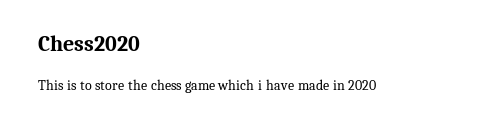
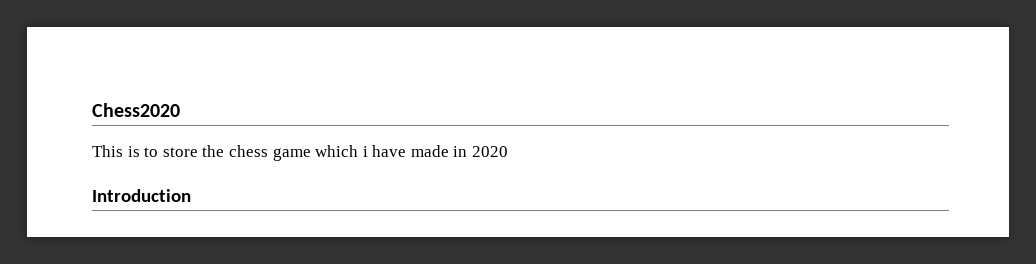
+ Introduction

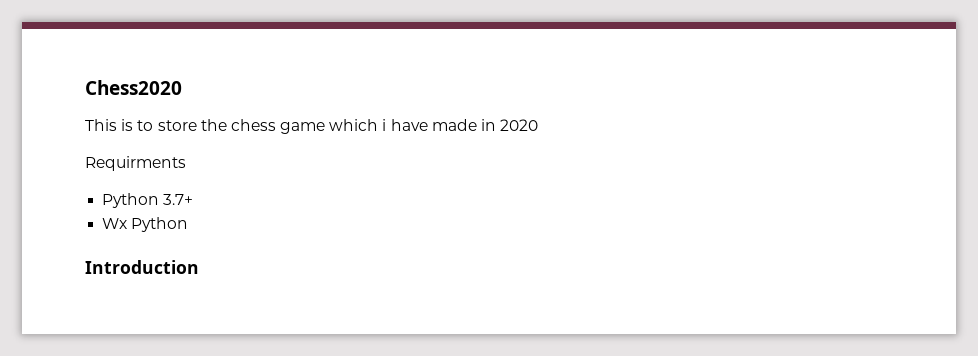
+ Requirments
+ Python 3.7+
+ Wx Python

